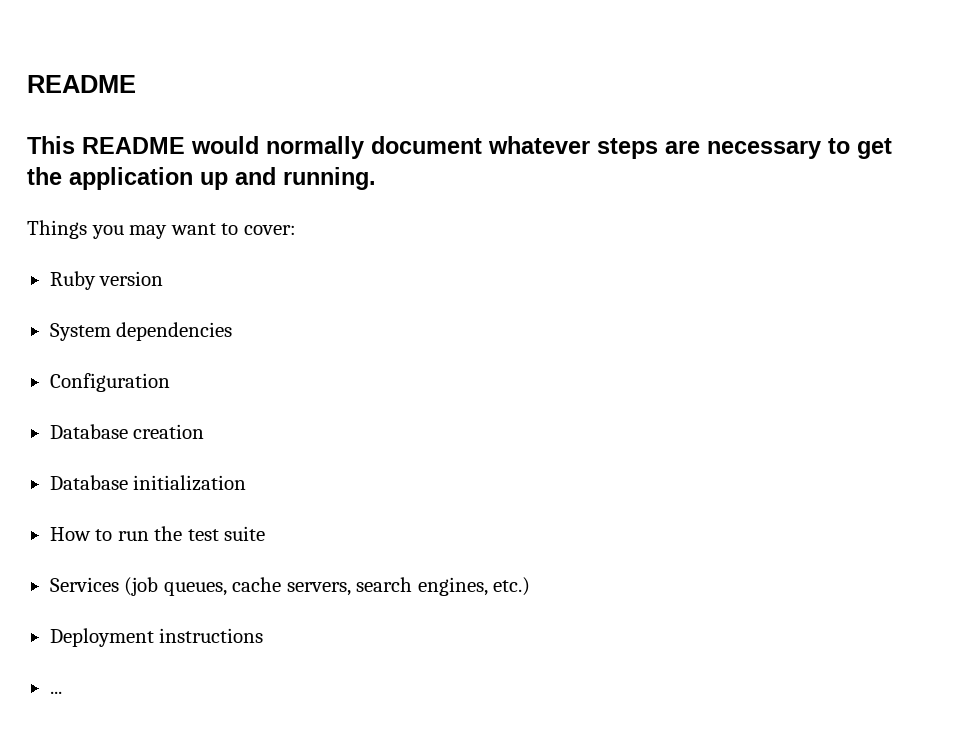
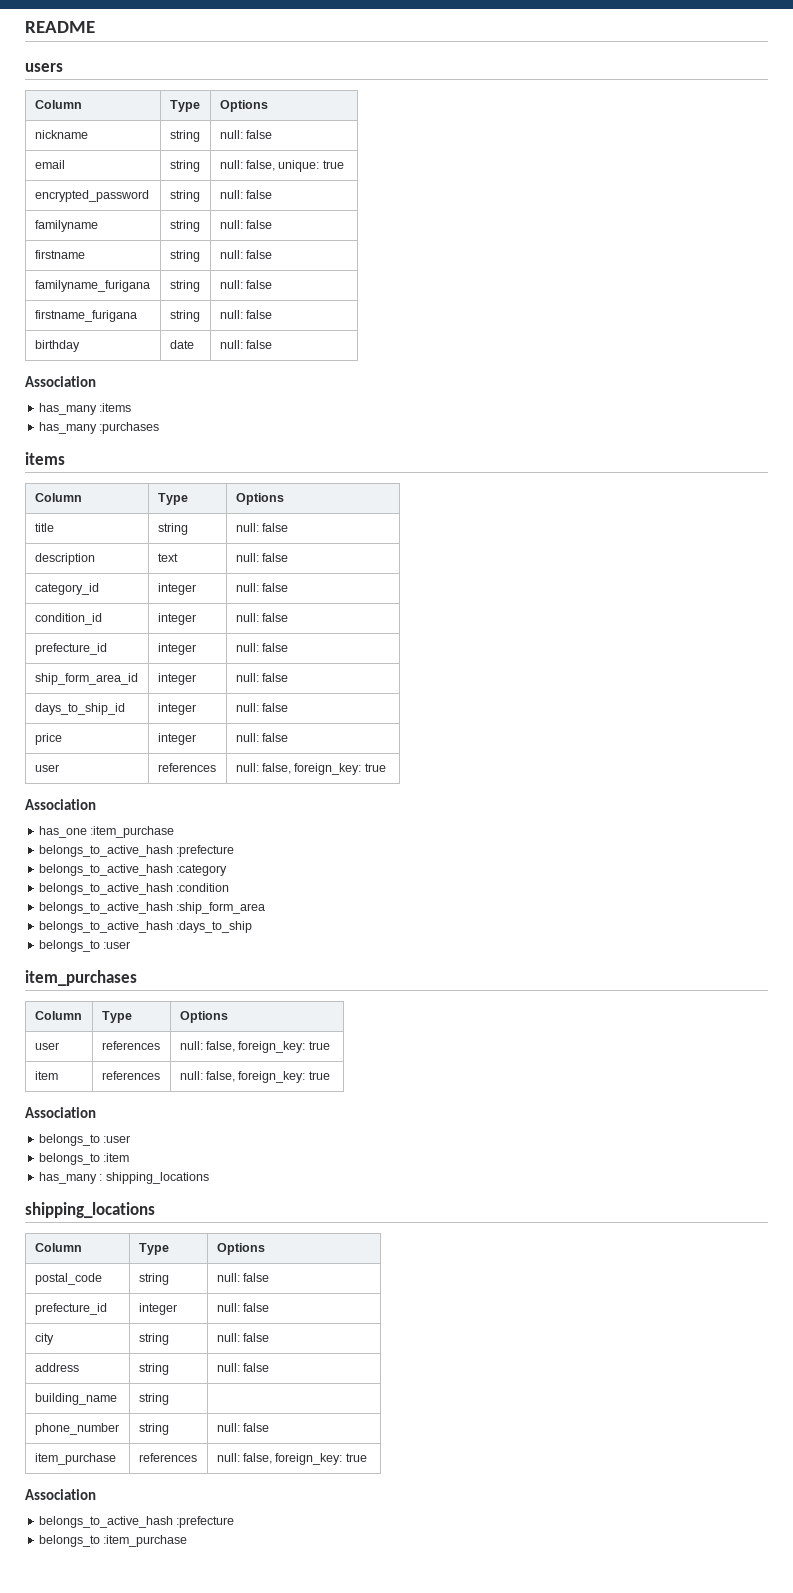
- This README would normally document whatever steps are necessary to get the application up and running.
- Things you may want to cover:
- Ruby version
- System dependencies
- Configuration
- Database creation
- Database initialization
- How to run the test suite
- Services (job queues, cache servers, search engines, etc.)
- Deployment instructions
- ...
+ users
+ Column | Type | Options
+ nickname | string | null: false
+ email | string | null: false, unique: true
+ encrypted_password | string | null: false
+ familyname | string | null: false
+ firstname | string | null: false
+ familyname_furigana | string | null: false
+ firstname_furigana | string | null: false
+ birthday | date | null: false
+ Association
+ has_many :items
+ has_many :purchases
+ items
+ Column | Type | Options
+ title | string | null: false
+ description | text | null: false
+ category_id | integer | null: false
+ condition_id | integer | null: false
+ prefecture_id | integer | null: false
+ ship_form_area_id | integer | null: false
+ days_to_ship_id | integer | null: false
+ price | integer | null: false
+ user | references | null: false, foreign_key: true
+ Association
+ has_one :item_purchase
+ belongs_to_active_hash :prefecture
+ belongs_to_active_hash :category
+ belongs_to_active_hash :condition
+ belongs_to_active_hash :ship_form_area
+ belongs_to_active_hash :days_to_ship
+ belongs_to :user
+ item_purchases
+ Column | Type | Options
+ user | references | null: false, foreign_key: true
+ item | references | null: false, foreign_key: true
+ Association
+ belongs_to :user
+ belongs_to :item
+ has_many : shipping_locations
+ shipping_locations
+ Column | Type | Options
+ postal_code | string | null: false
+ prefecture_id | integer | null: false
+ city | string | null: false
+ address | string | null: false
+ building_name | string |
+ phone_number | string | null: false
+ item_purchase | references | null: false, foreign_key: true
+ Association
+ belongs_to_active_hash :prefecture
+ belongs_to :item_purchase

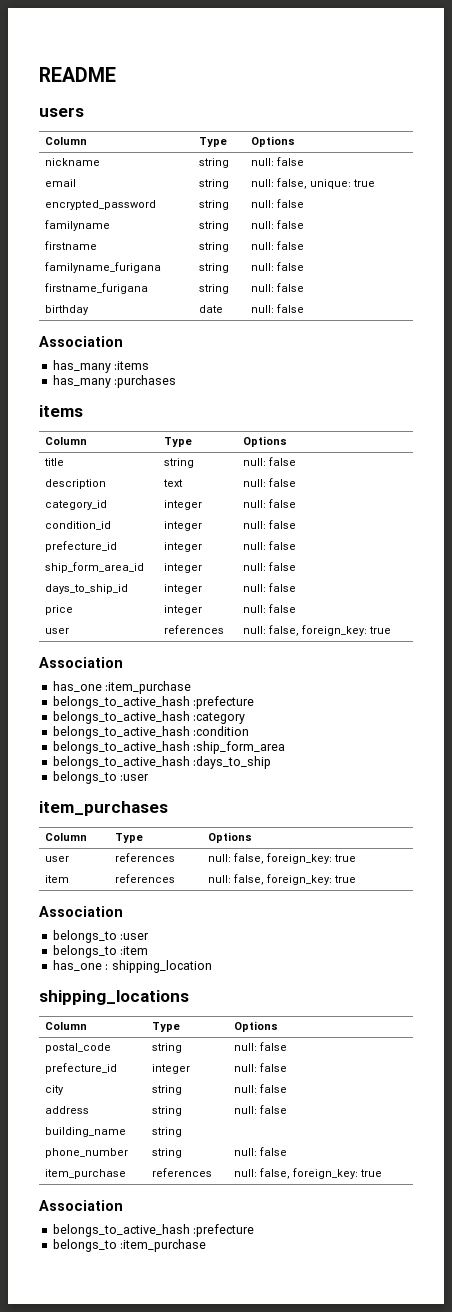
- has_many : shipping_locations
+ has_one : shipping_location

